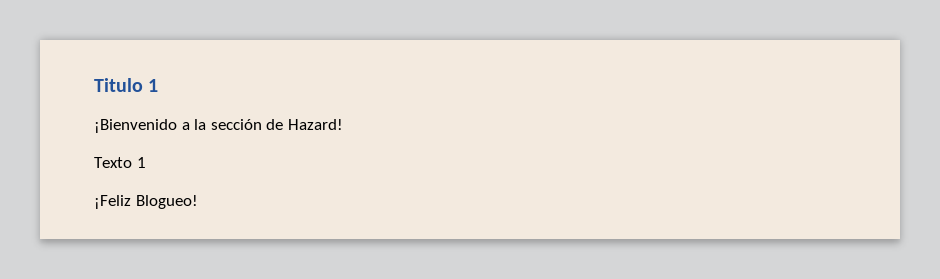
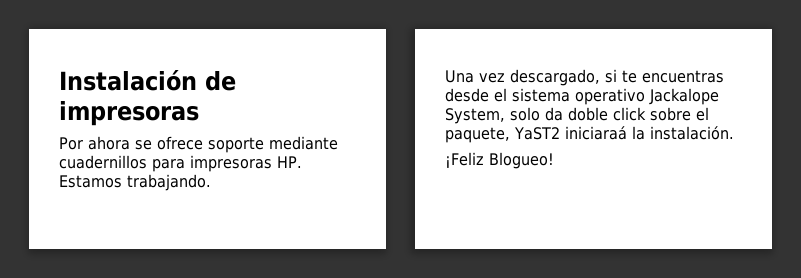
- Titulo 1
- ¡Bienvenido a la sección de Hazard!
- Texto 1
+ Instalación de impresoras
+ Por ahora se ofrece soporte mediante cuadernillos para impresoras HP. Estamos trabajando.
+ Una vez descargado, si te encuentras desde el sistema operativo Jackalope System, solo da doble click sobre el paquete, YaST2 iniciaraá la instalación.

